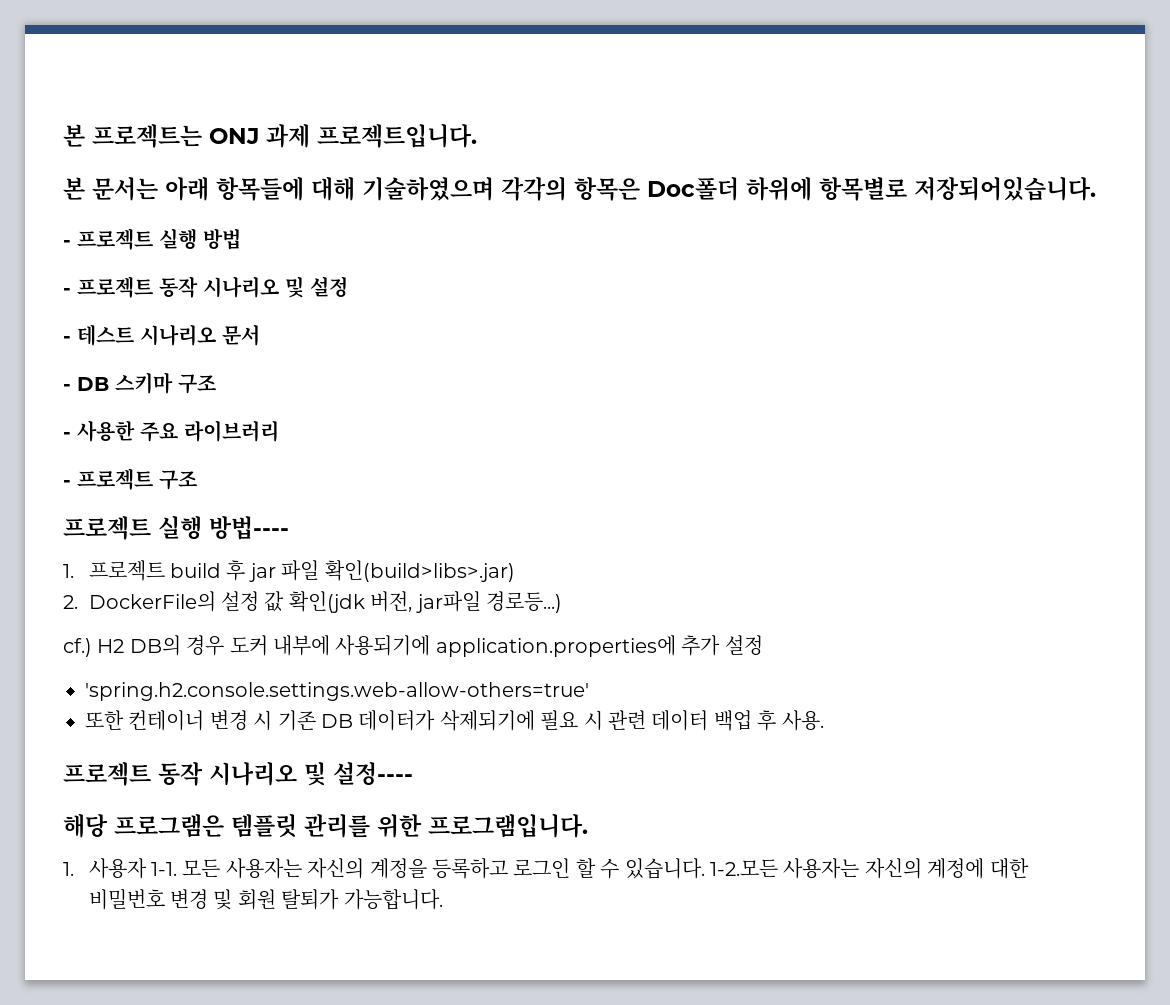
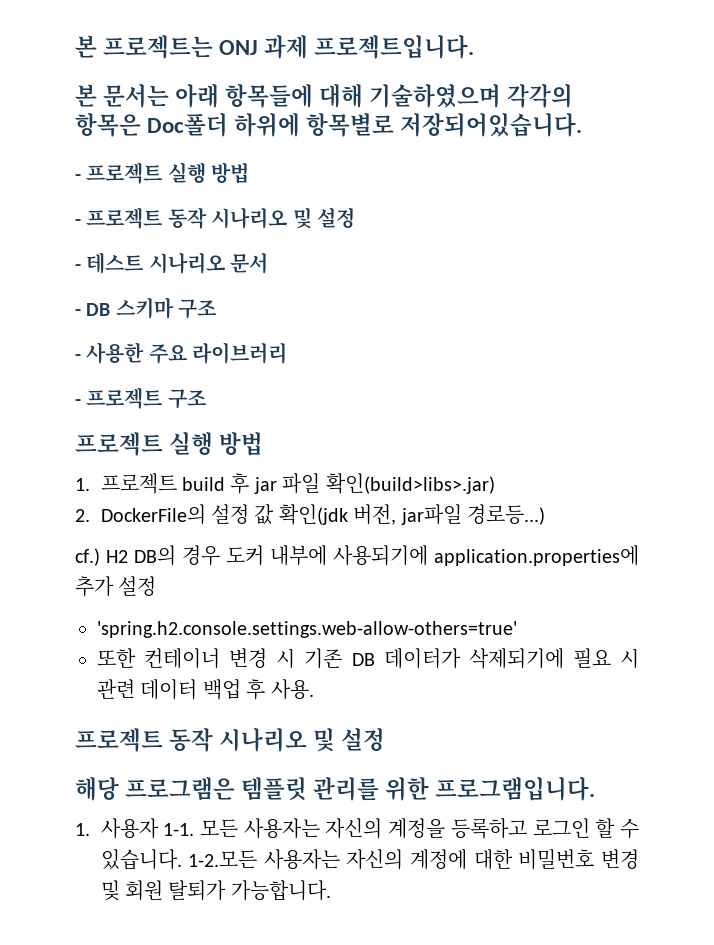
  - 프로젝트 구조
- 프로젝트 실행 방법----
+ 프로젝트 실행 방법
  또한 컨테이너 변경 시 기존 DB 데이터가 삭제되기에 필요 시 관련 데이터 백업 후 사용.
- 프로젝트 동작 시나리오 및 설정----
+ 프로젝트 동작 시나리오 및 설정

